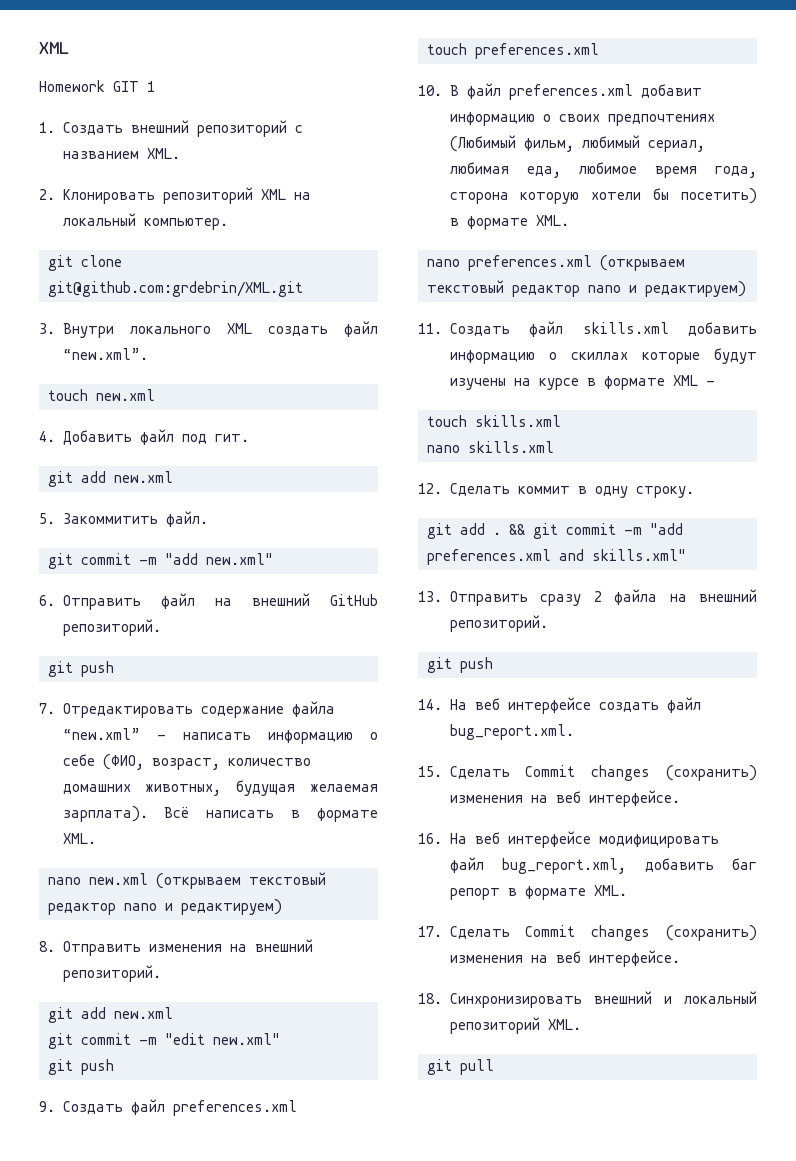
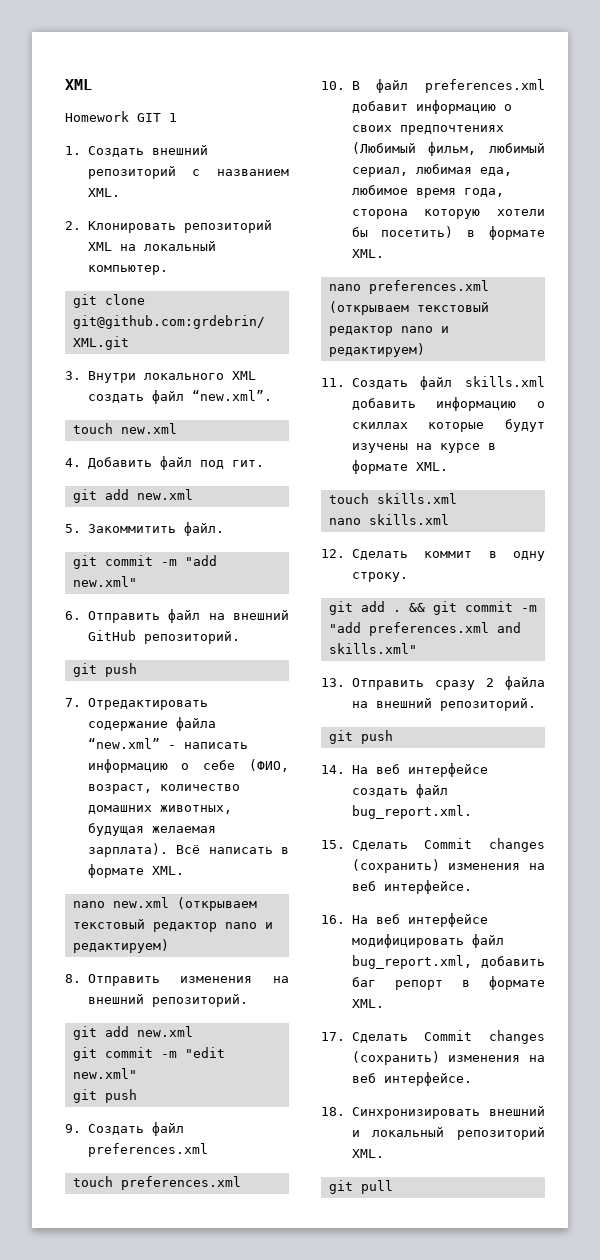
- 11. Создать файл skills.xml добавить информацию о скиллах которые будут изучены на курсе в формате XML -
+ 11. Создать файл skills.xml добавить информацию о скиллах которые будут изучены на курсе в формате XML.

